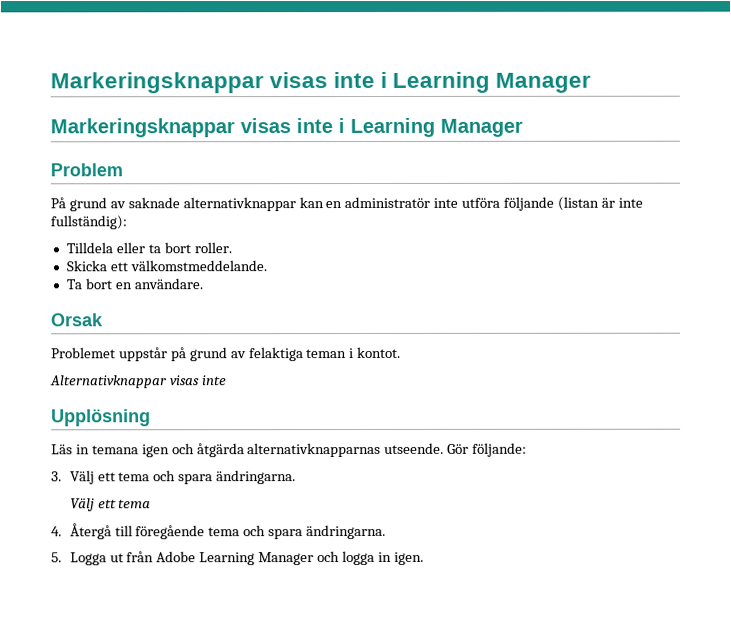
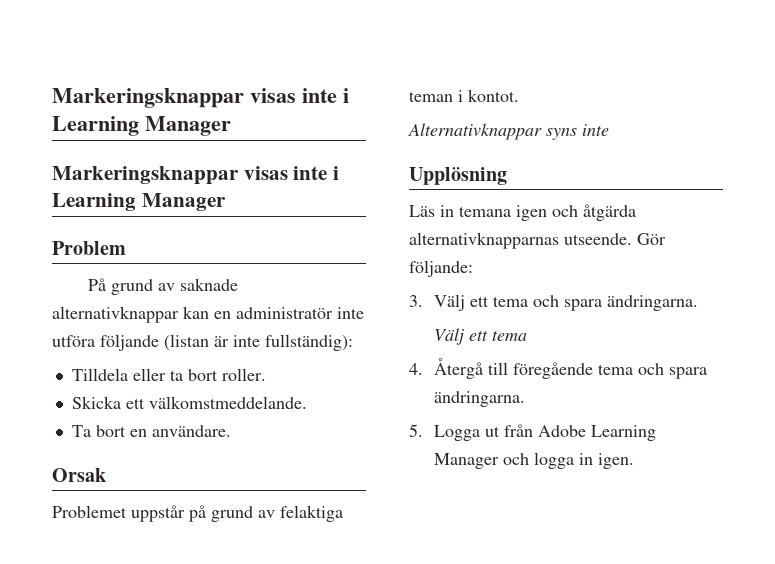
- Alternativknappar visas inte
+ Alternativknappar syns inte

